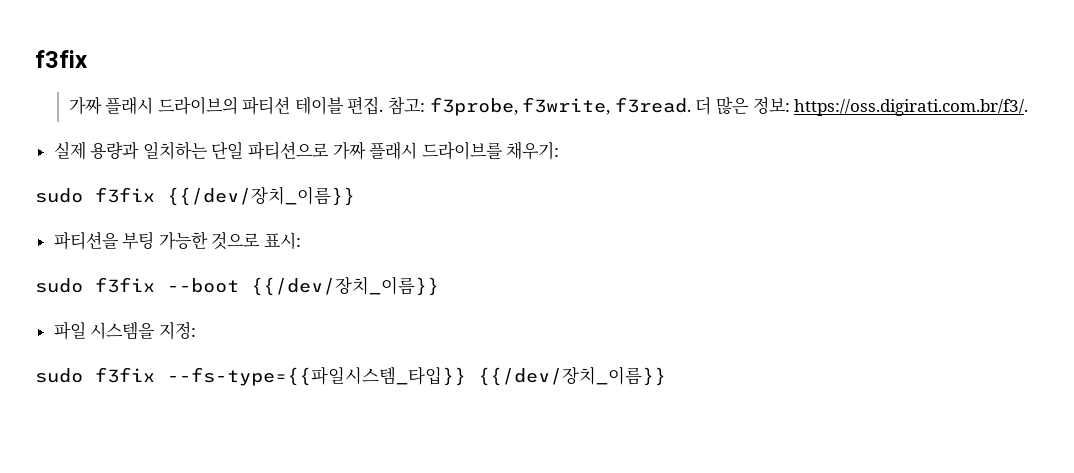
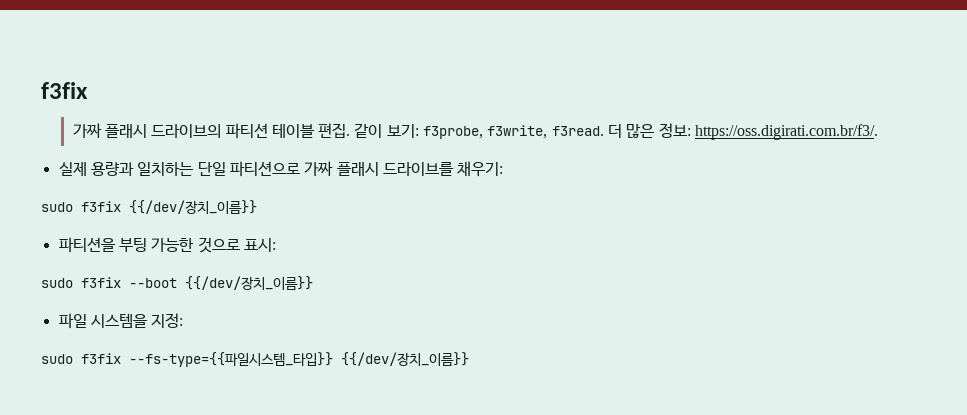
- 참고: f3probe, f3write, f3read.
+ 같이 보기: f3probe, f3write, f3read.

